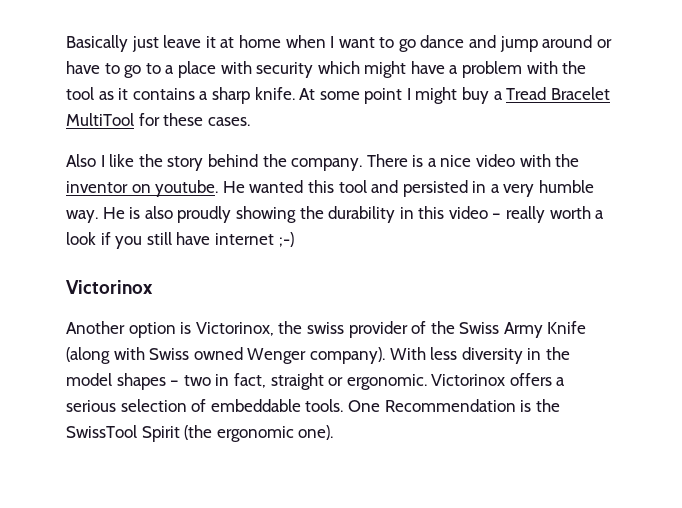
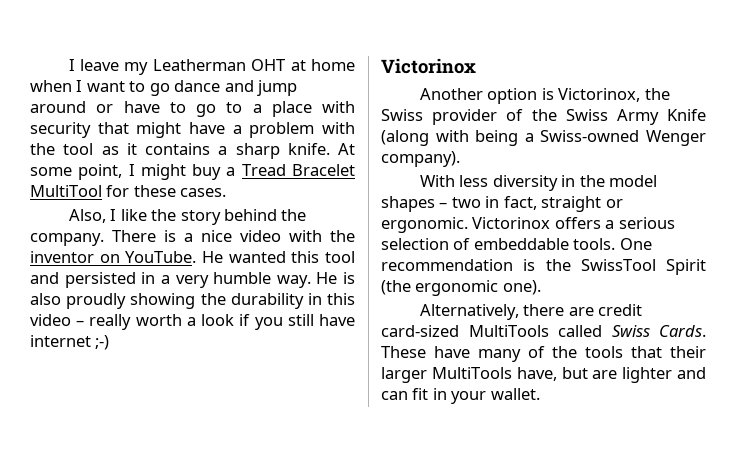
- Basically just leave it at home when I want to go dance and jump around or have to go to a place with security which might have a problem with the tool as it contains a sharp knife.
+ I leave my Leatherman OHT at home when I want to go dance and jump around or have to go to a place with security that might have a problem with the tool as it contains a sharp knife.
- At some point I might buy a Tread Bracelet MultiTool for these cases.
+ At some point, I might buy a Tread Bracelet MultiTool for these cases.
- Also I like the story behind the company.
+ Also, I like the story behind the company.
- There is a nice video with the inventor on youtube.
+ There is a nice video with the inventor on YouTube.
- Another option is Victorinox, the swiss provider of the Swiss Army Knife (along with Swiss owned Wenger company). With less diversity in the model shapes – two in fact, straight or ergonomic.
+ Another option is Victorinox, the Swiss provider of the Swiss Army Knife (along with being a Swiss-owned Wenger company).
+ With less diversity in the model shapes – two in fact, straight or ergonomic.
- One Recommendation is the SwissTool Spirit (the ergonomic one).
+ One recommendation is the SwissTool Spirit (the ergonomic one).
+ Alternatively, there are credit card-sized MultiTools called Swiss Cards. These have many of the tools that their larger MultiTools have, but are lighter and can fit in your wallet.

